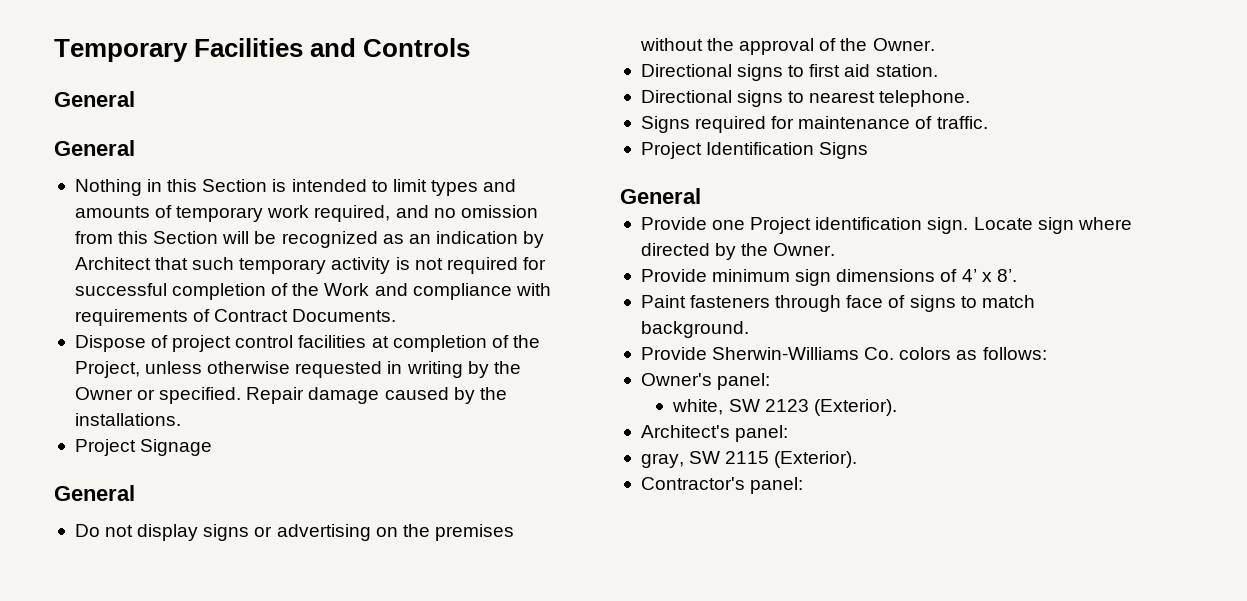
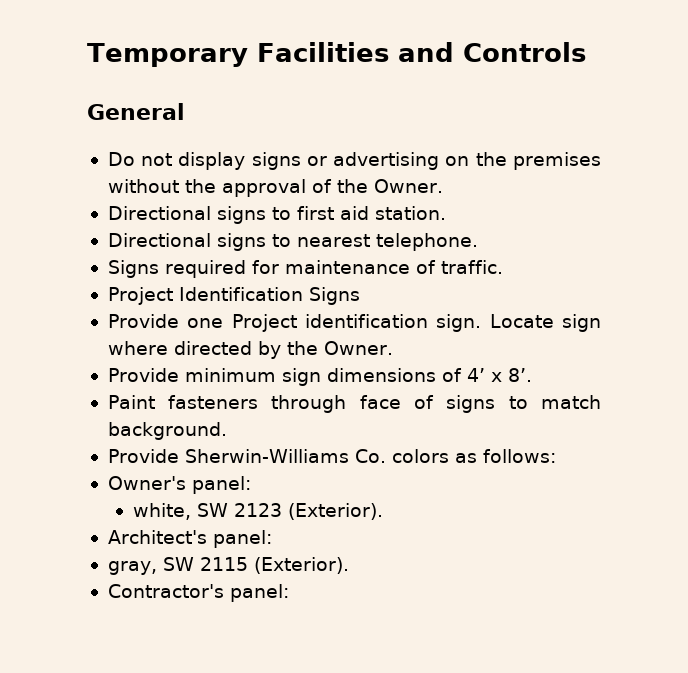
  Temporary Facilities and Controls
- General
- General
- Nothing in this Section is intended to limit types and amounts of temporary work required, and no omission from this Section will be recognized as an indication by Architect that such temporary activity is not required for successful completion of the Work and compliance with requirements of Contract Documents.
- Dispose of project control facilities at completion of the Project, unless otherwise requested in writing by the Owner or specified. Repair damage caused by the installations.
- Project Signage
  Project Identification Signs
- General

